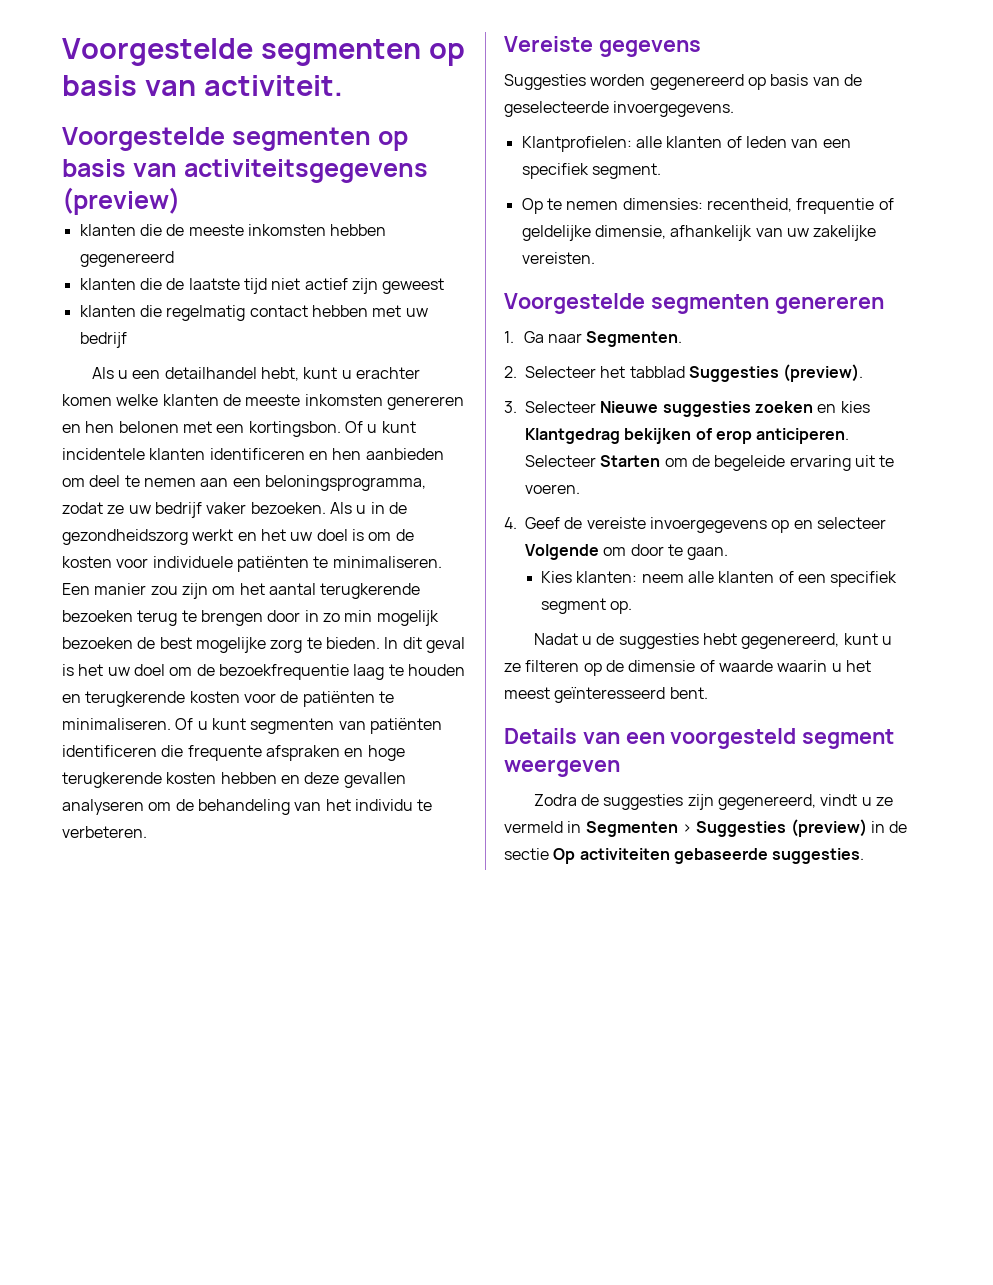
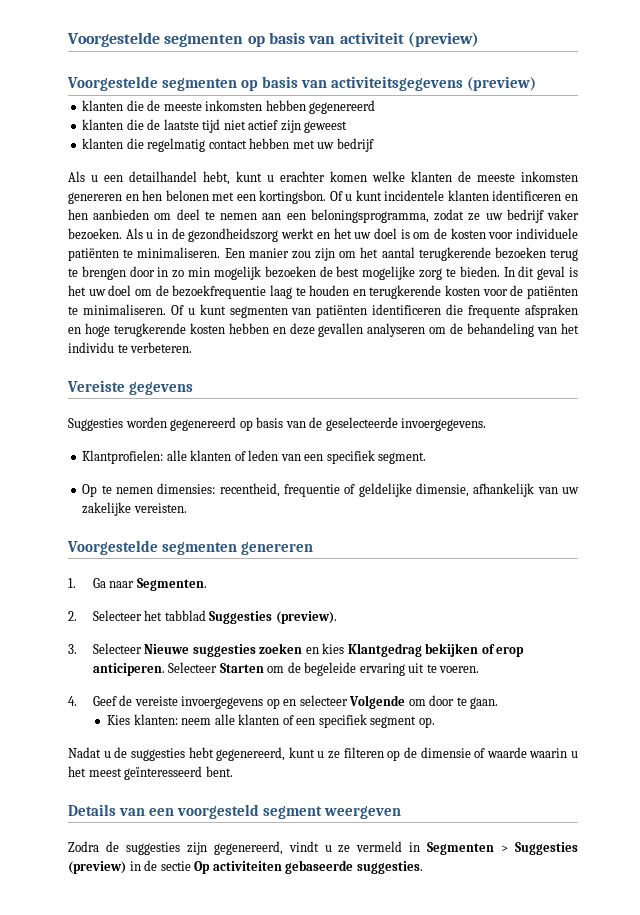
- Voorgestelde segmenten op basis van activiteit.
+ Voorgestelde segmenten op basis van activiteit (preview)

